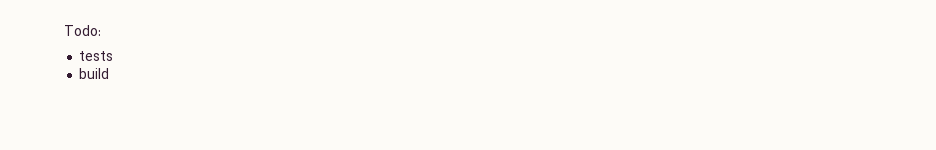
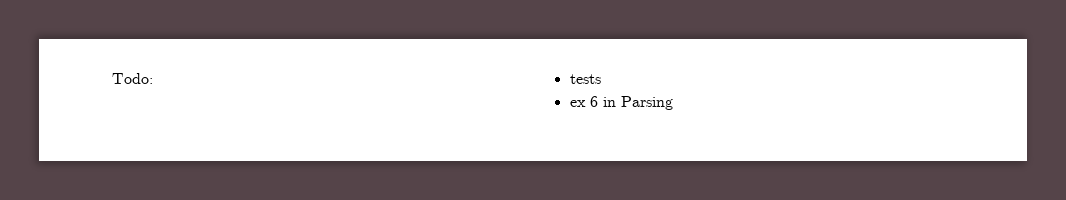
- build
+ ex 6 in Parsing

